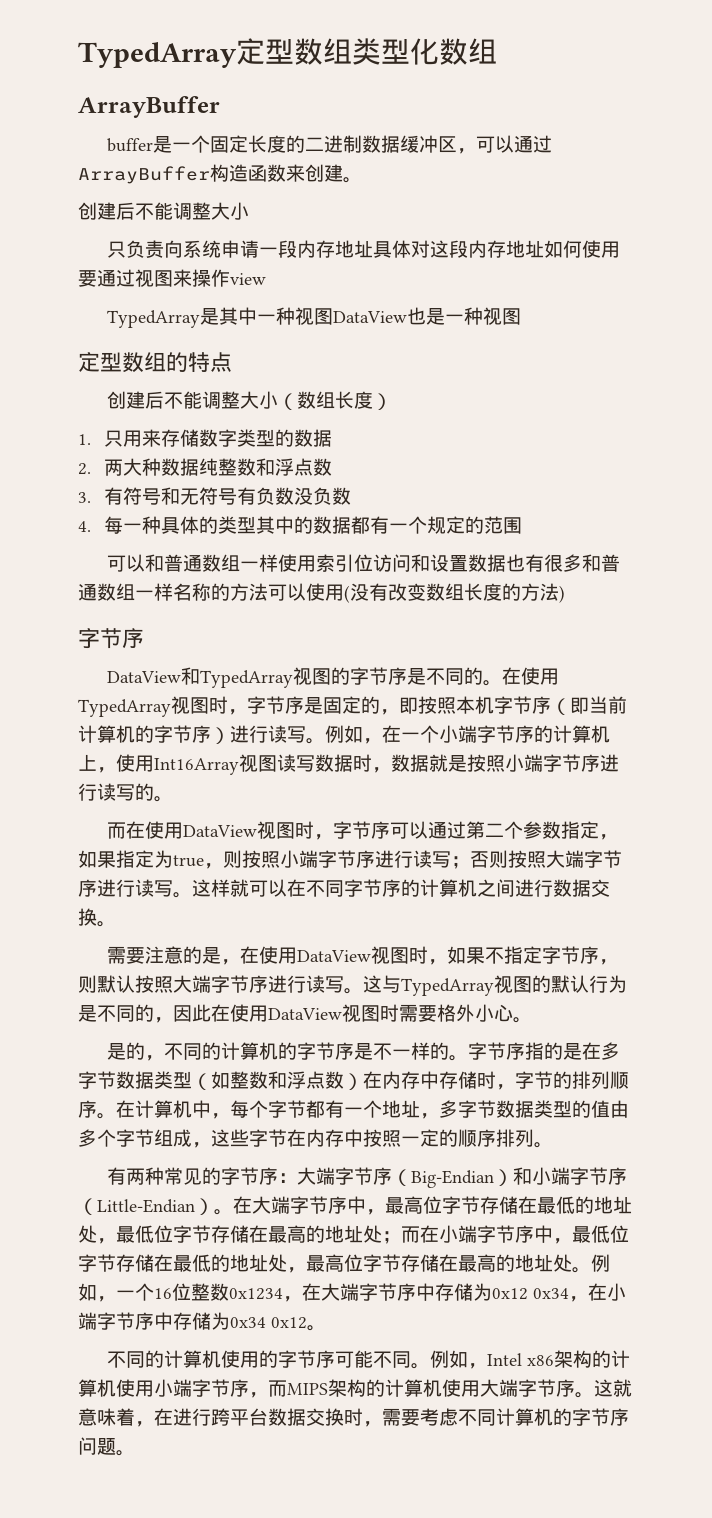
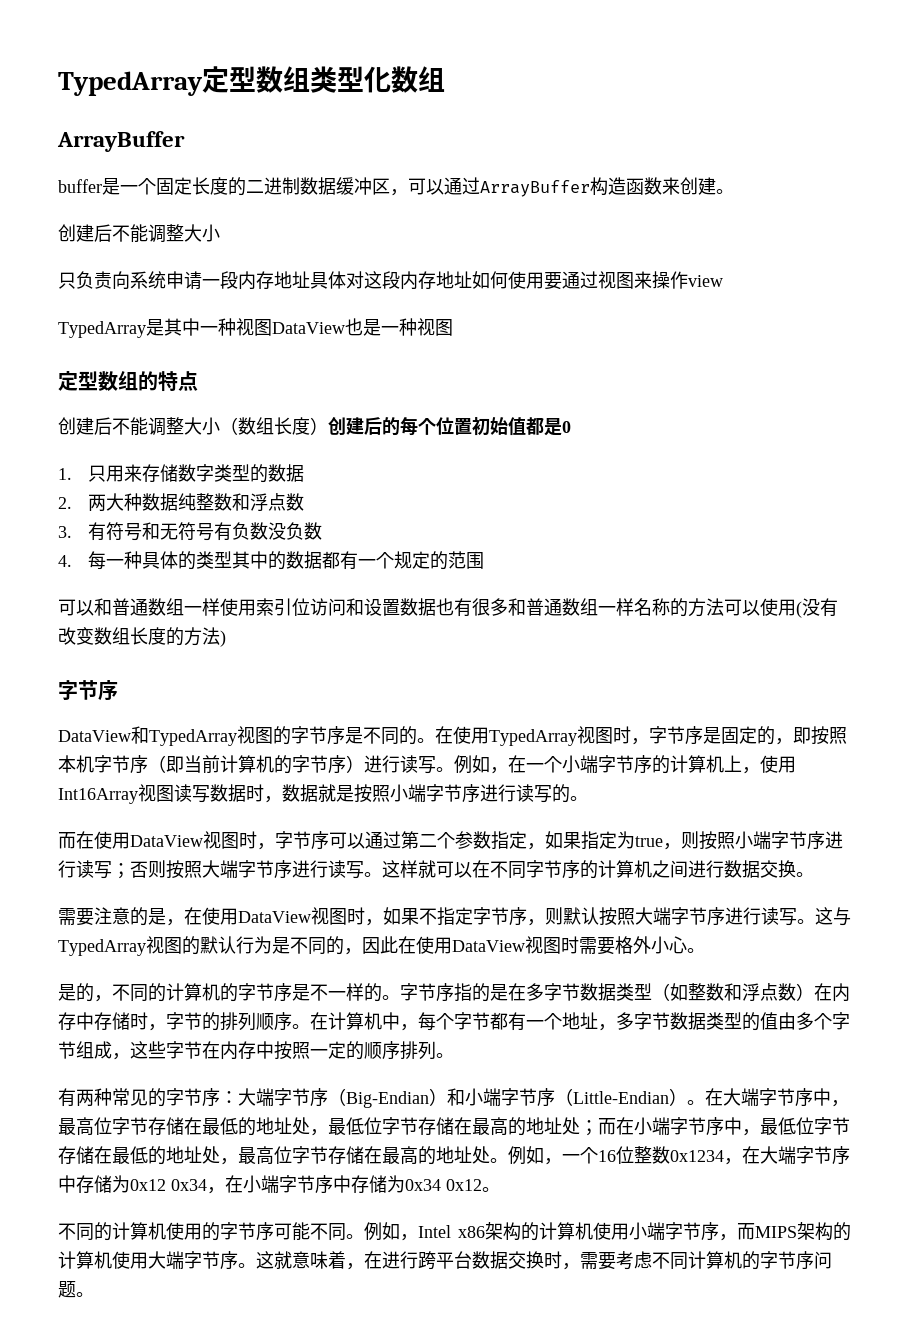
- 创建后不能调整大小（数组长度）
+ 创建后不能调整大小（数组长度）创建后的每个位置初始值都是0

